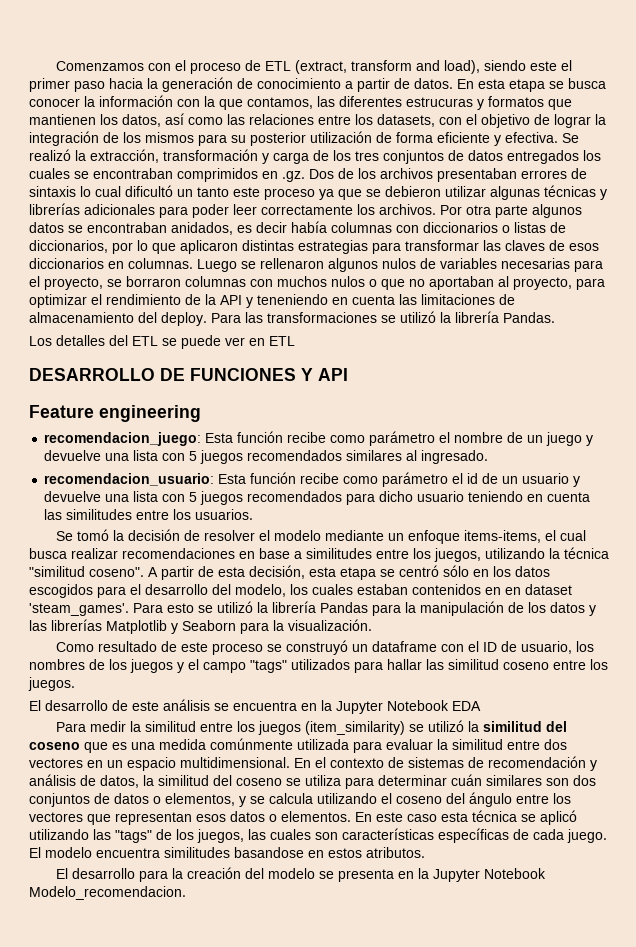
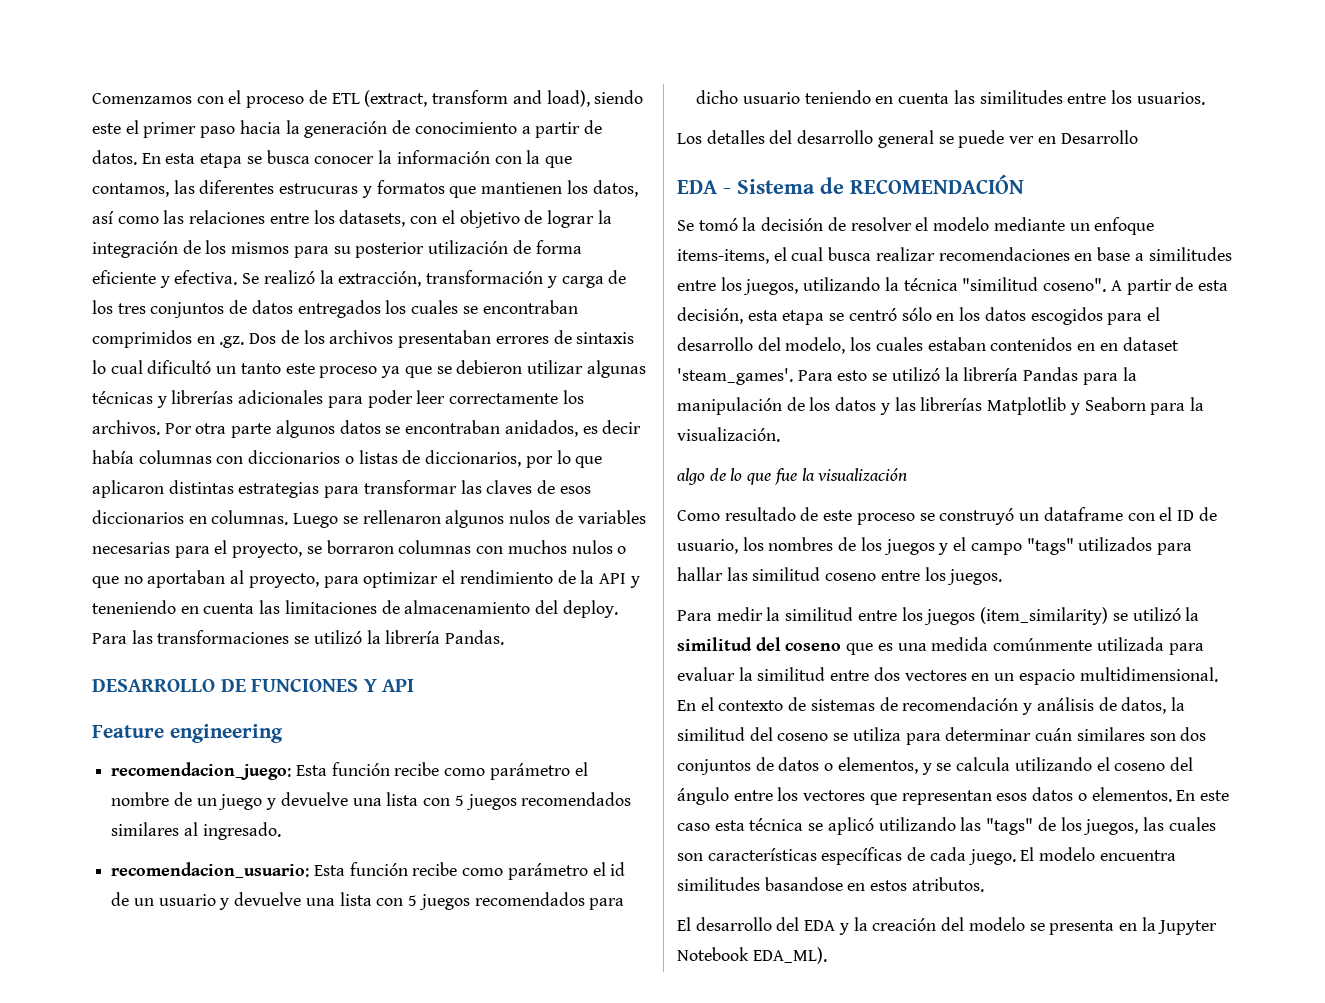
- Los detalles del ETL se puede ver en ETL
+ Los detalles del desarrollo general se puede ver en Desarrollo
+ EDA - Sistema de RECOMENDACIÓN
+ algo de lo que fue la visualización
- El desarrollo de este análisis se encuentra en la Jupyter Notebook EDA
- El desarrollo para la creación del modelo se presenta en la Jupyter Notebook Modelo_recomendacion.
+ El desarrollo del EDA y la creación del modelo se presenta en la Jupyter Notebook EDA_ML).

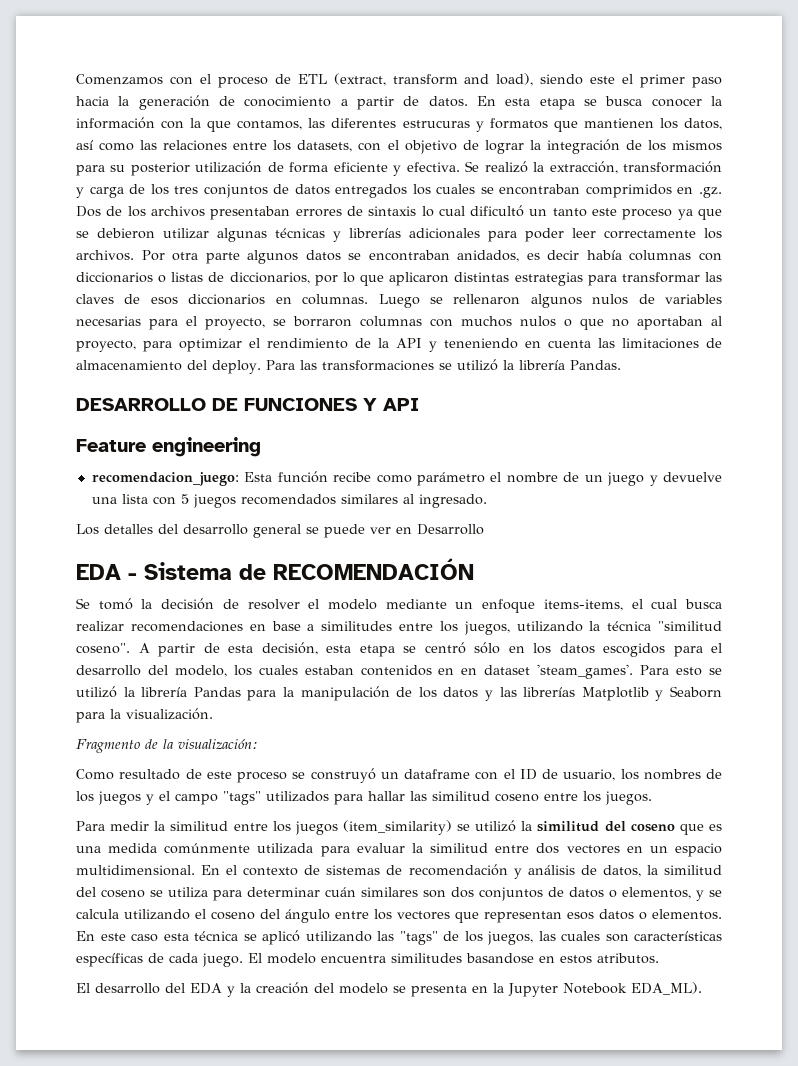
- recomendacion_usuario: Esta función recibe como parámetro el id de un usuario y devuelve una lista con 5 juegos recomendados para dicho usuario teniendo en cuenta las similitudes entre los usuarios.
- algo de lo que fue la visualización
+ Fragmento de la visualización:

